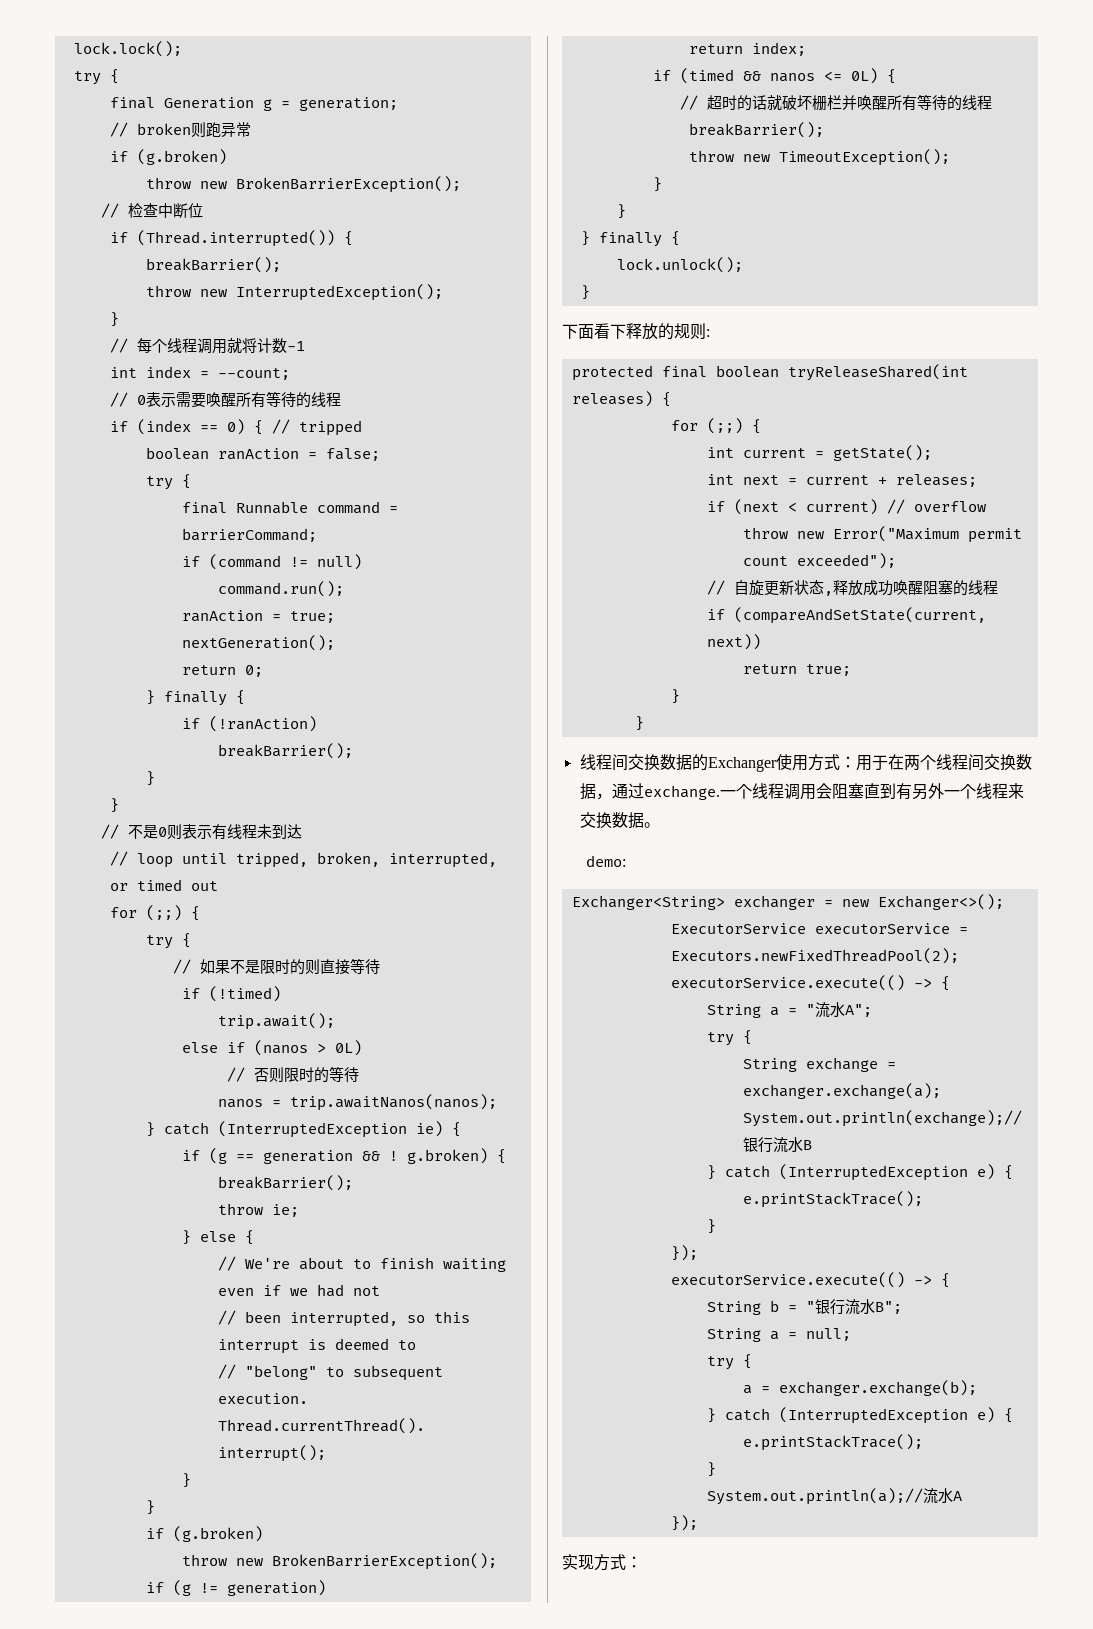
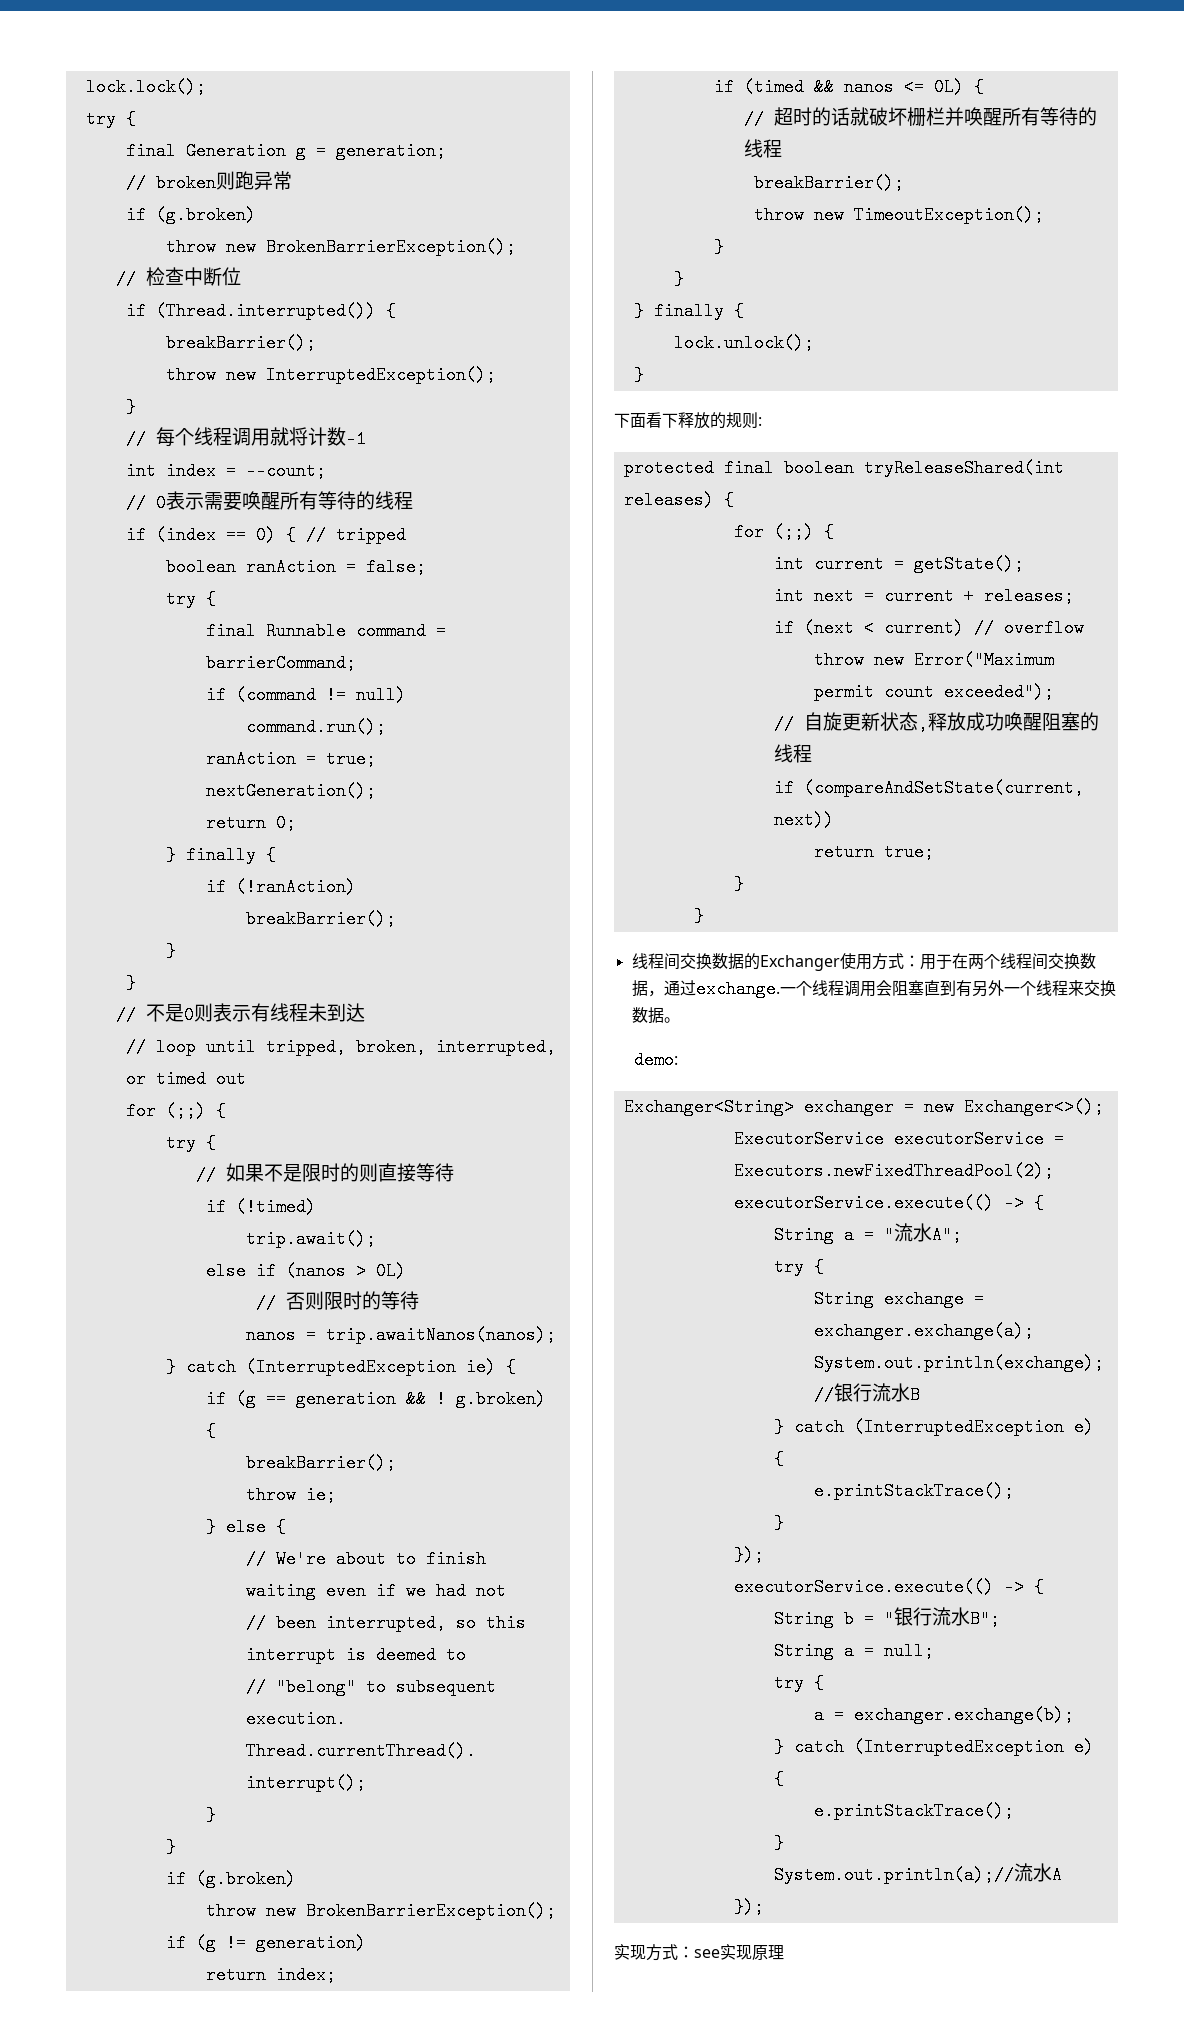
- 实现方式：
+ 实现方式：see实现原理

